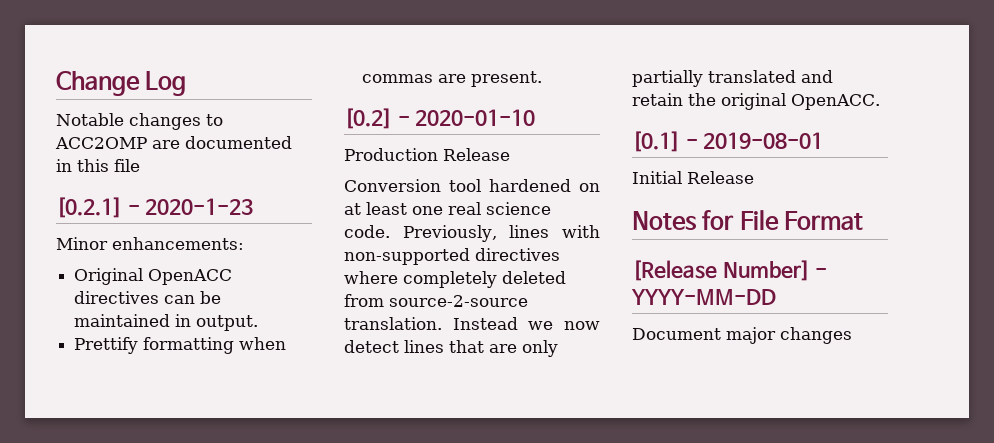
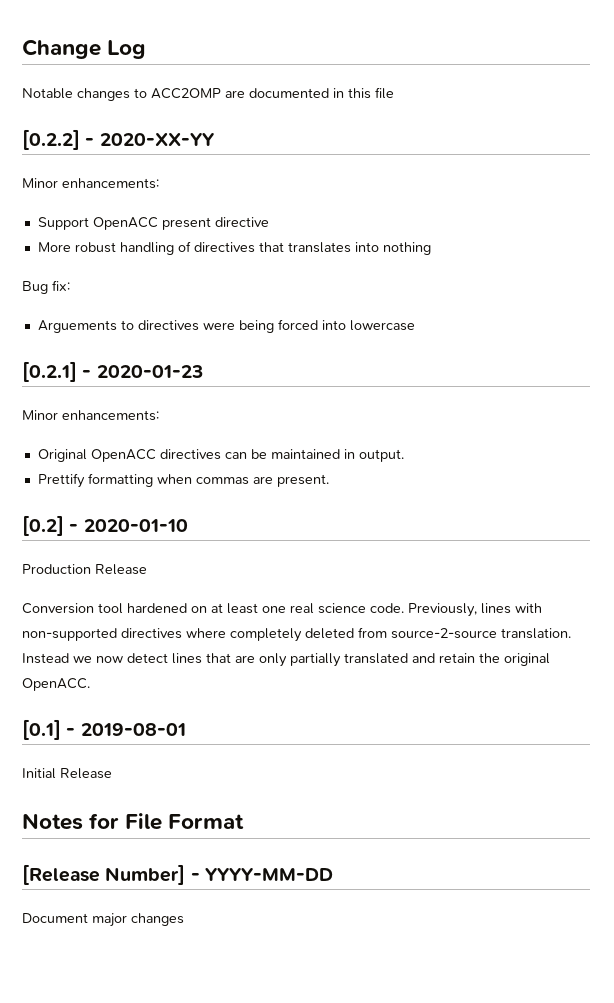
+ [0.2.2] - 2020-XX-YY
+ Minor enhancements:
+ Support OpenACC present directive
+ More robust handling of directives that translates into nothing
+ Bug fix:
+ Arguements to directives were being forced into lowercase
- [0.2.1] - 2020-1-23
+ [0.2.1] - 2020-01-23

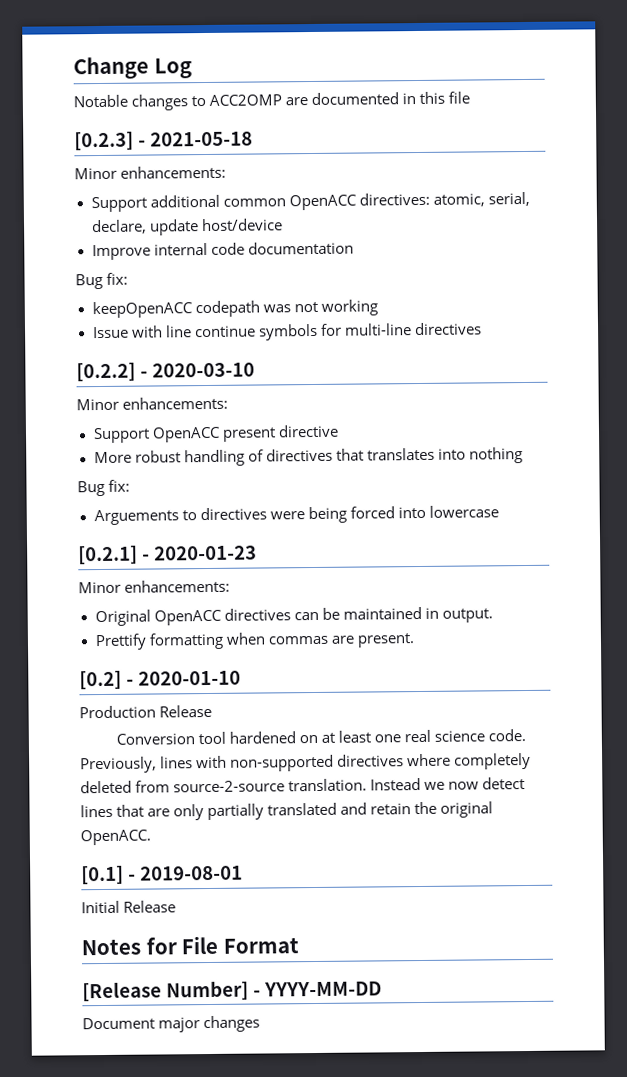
+ [0.2.3] - 2021-05-18
+ Minor enhancements:
+ Support additional common OpenACC directives: atomic, serial, declare, update host/device
+ Improve internal code documentation
+ Bug fix:
+ keepOpenACC codepath was not working
+ Issue with line continue symbols for multi-line directives
- [0.2.2] - 2020-XX-YY
+ [0.2.2] - 2020-03-10

